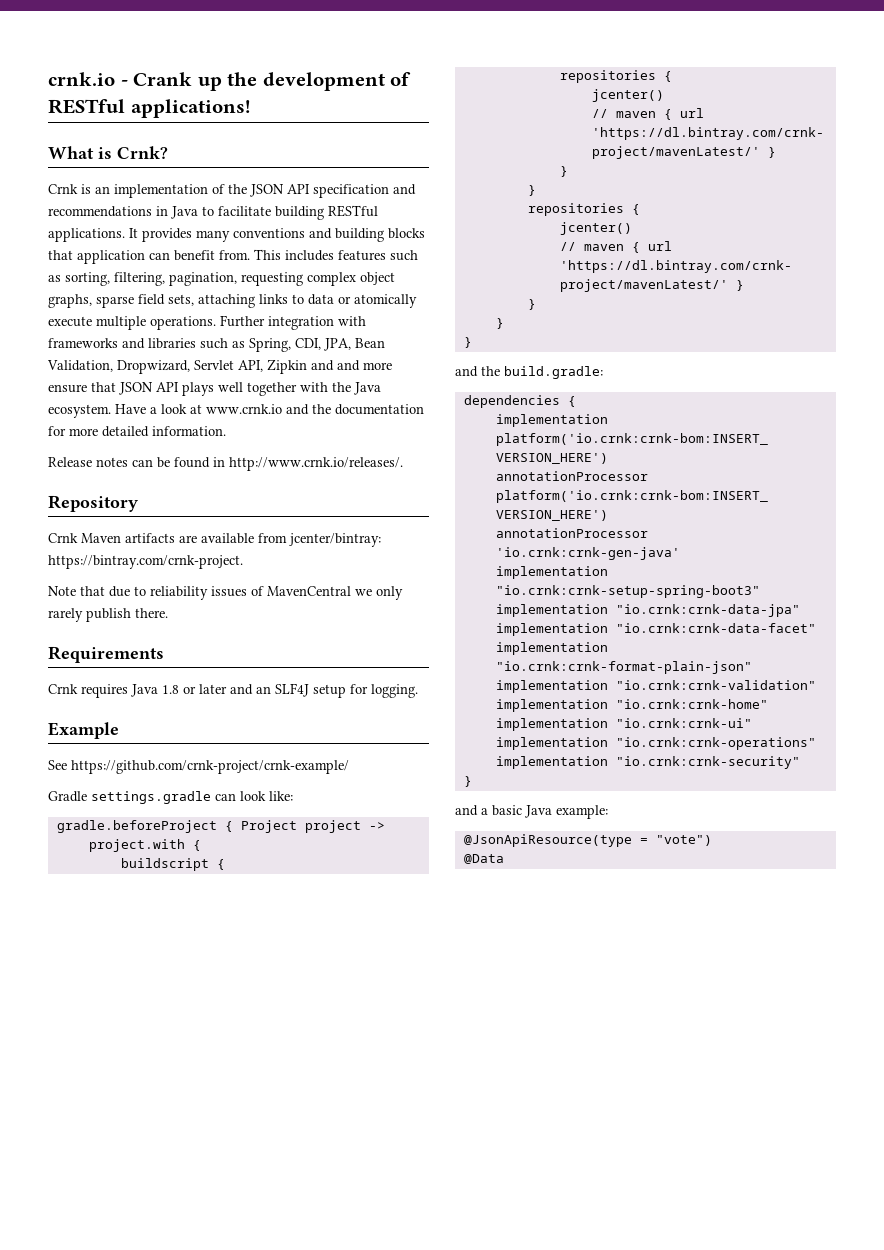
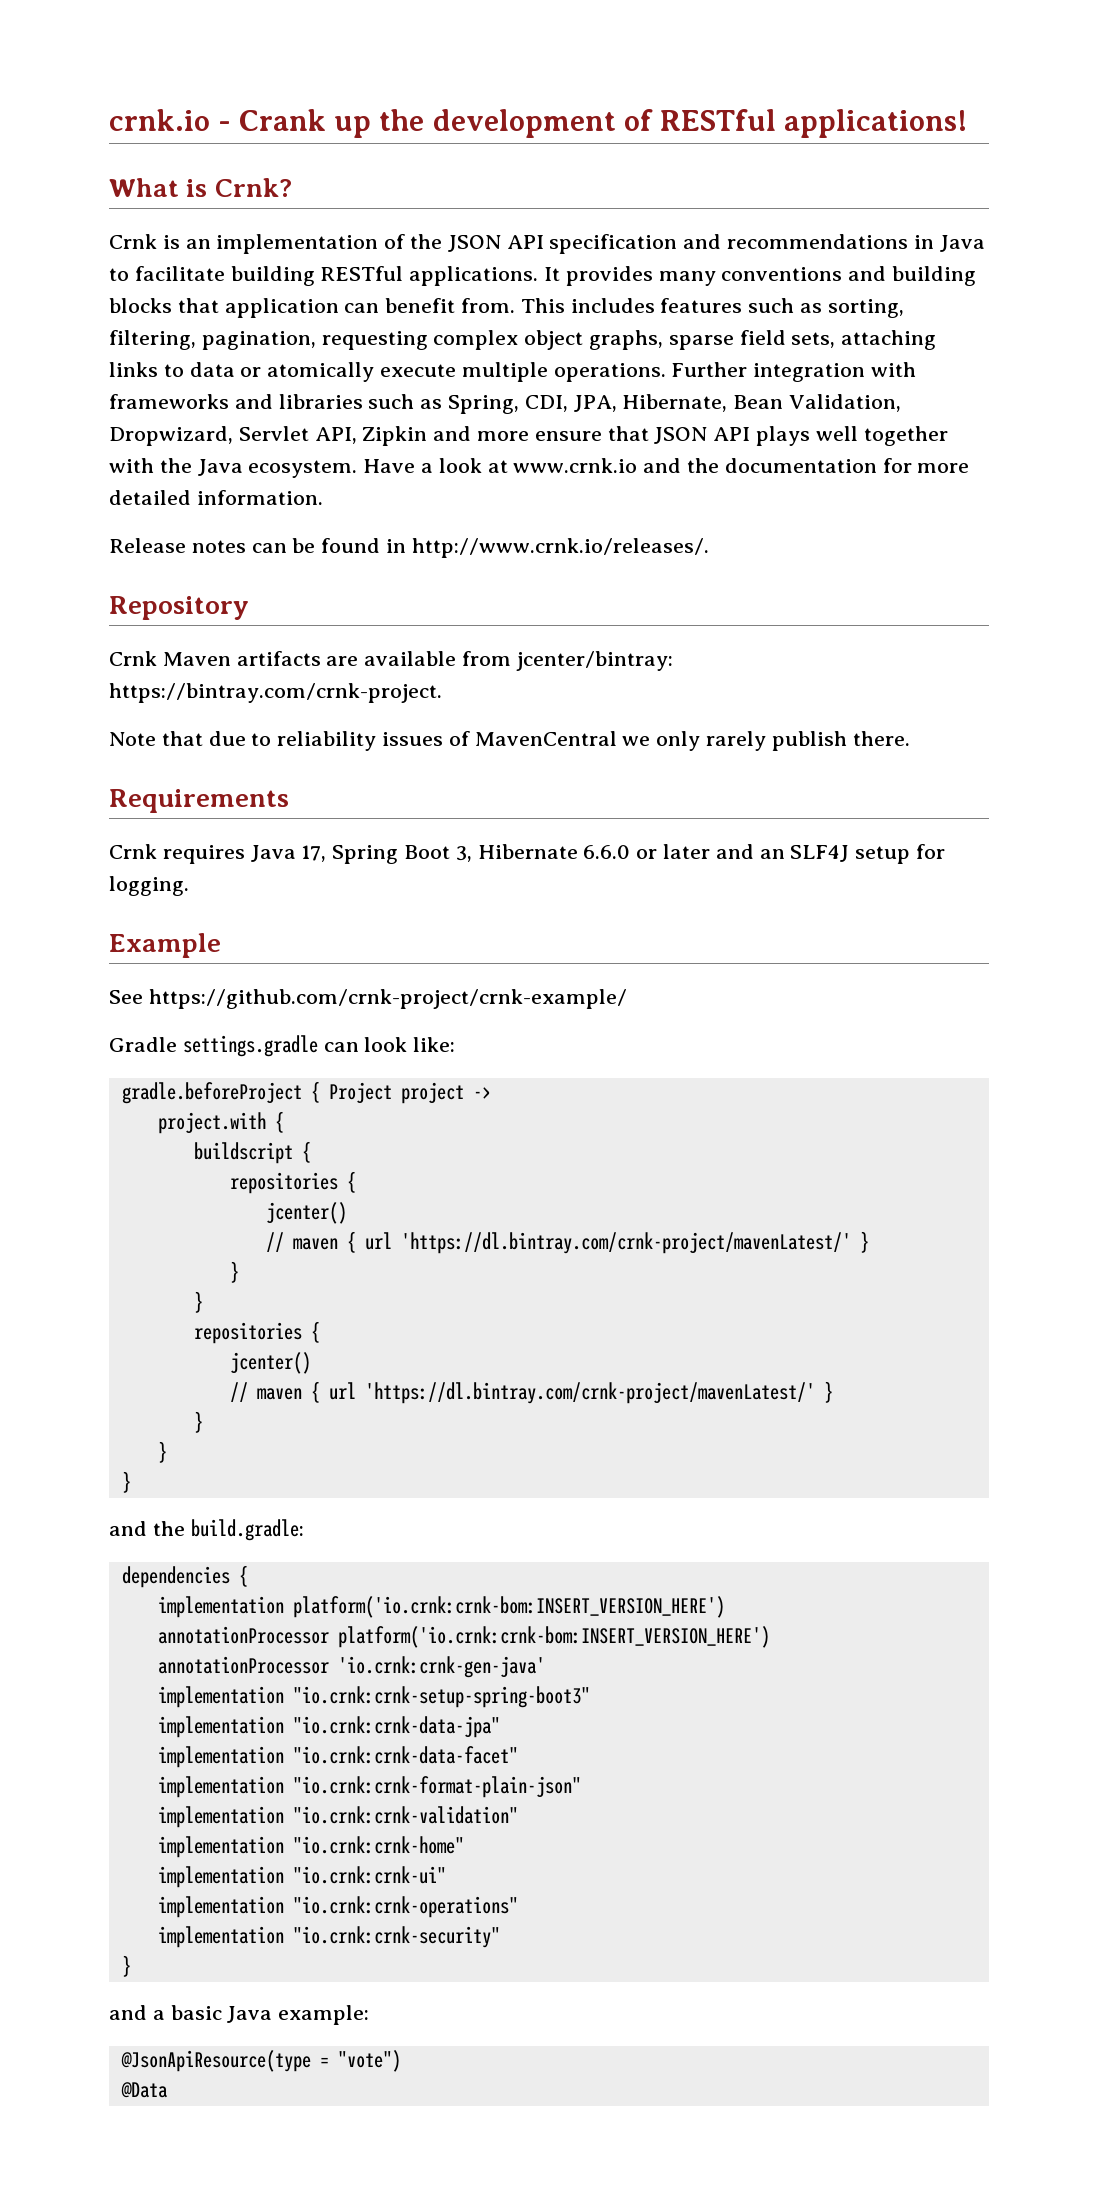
- Further integration with frameworks and libraries such as Spring, CDI, JPA, Bean Validation, Dropwizard, Servlet API, Zipkin and and more ensure that JSON API plays well together with the Java ecosystem.
+ Further integration with frameworks and libraries such as Spring, CDI, JPA, Hibernate, Bean Validation, Dropwizard, Servlet API, Zipkin and more ensure that JSON API plays well together with the Java ecosystem.
- Crnk requires Java 1.8 or later and an SLF4J setup for logging.
+ Crnk requires Java 17, Spring Boot 3, Hibernate 6.6.0 or later and an SLF4J setup for logging.

